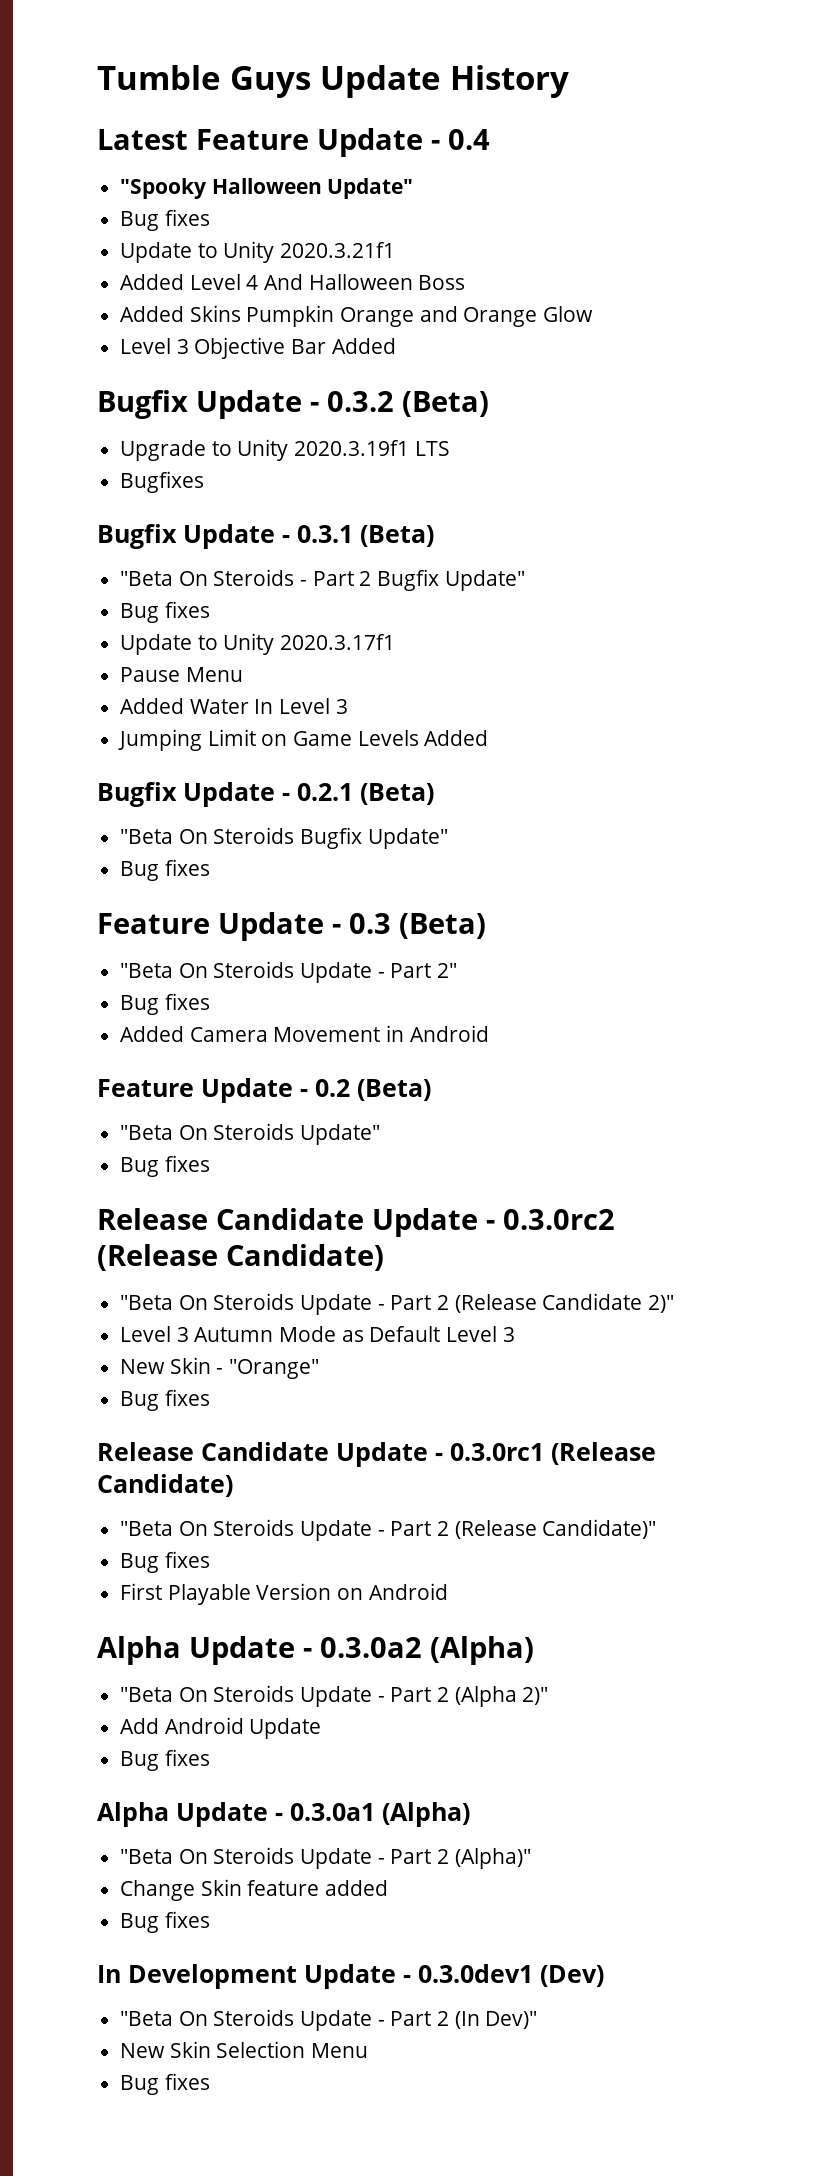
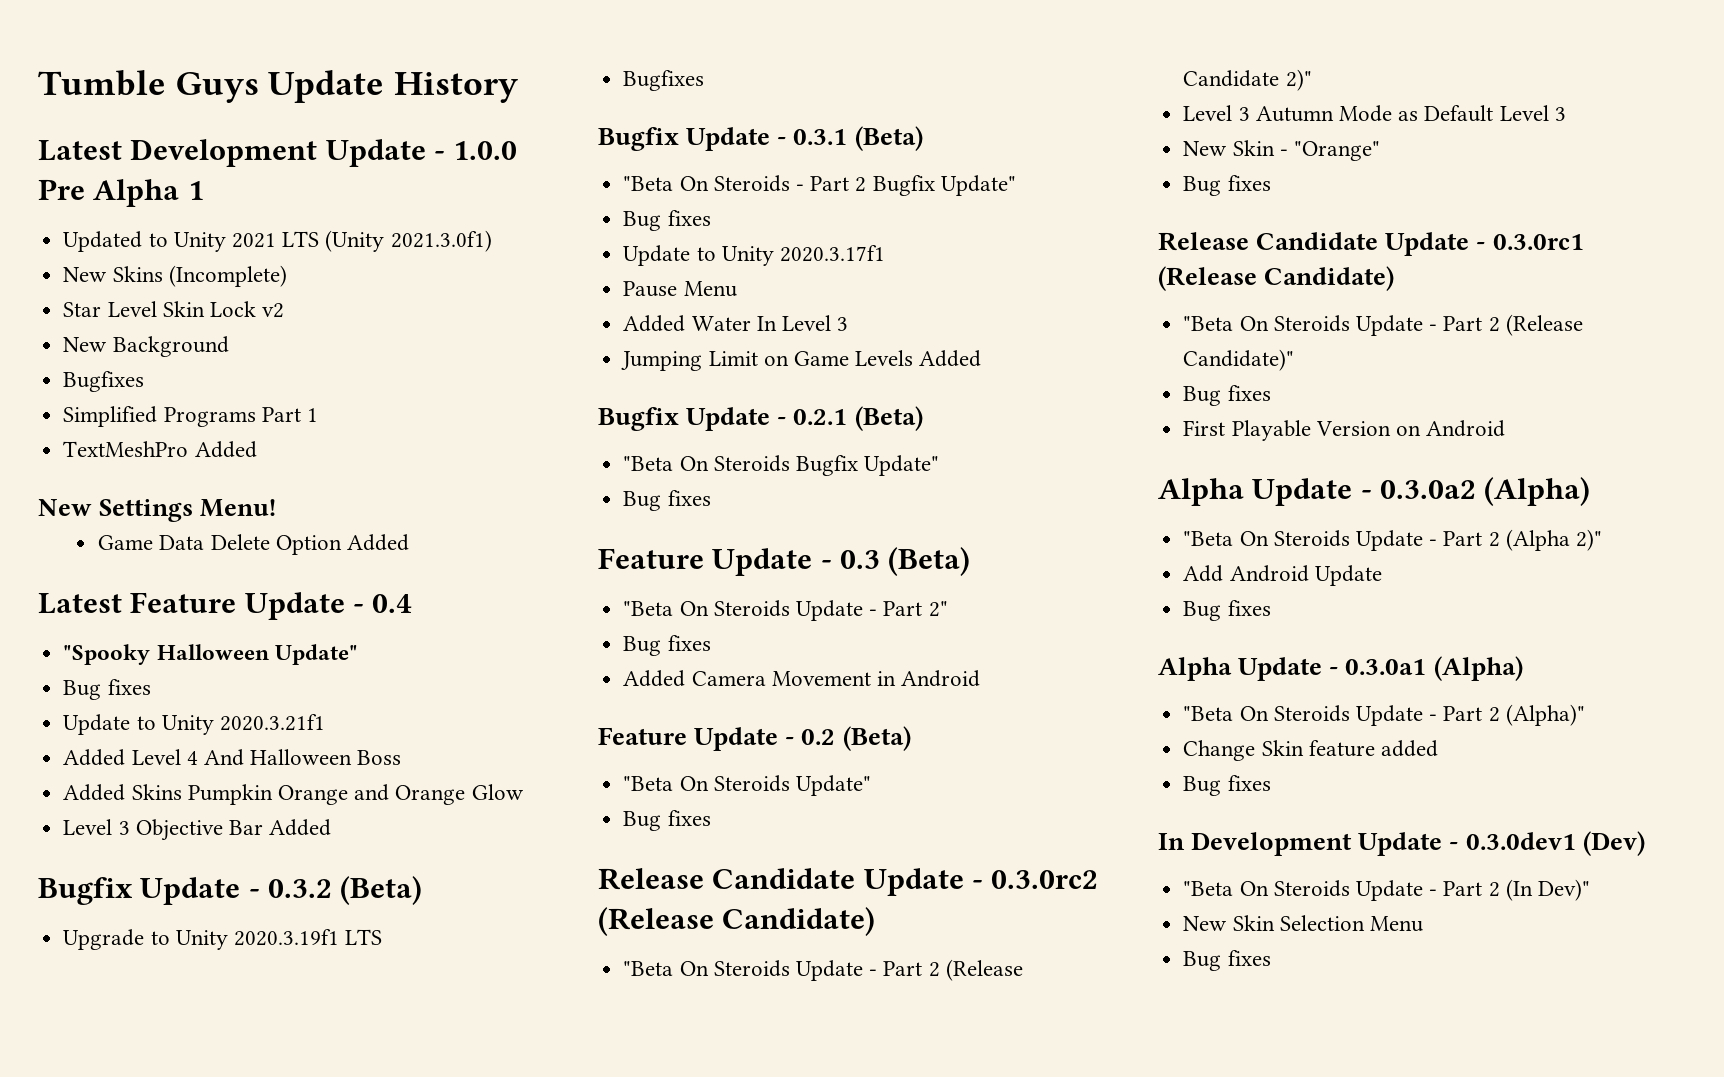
+ Latest Development Update - 1.0.0 Pre Alpha 1
+ Updated to Unity 2021 LTS (Unity 2021.3.0f1)
+ New Skins (Incomplete)
+ Star Level Skin Lock v2
+ New Background
+ Bugfixes
+ Simplified Programs Part 1
+ TextMeshPro Added
+ New Settings Menu!
+ Game Data Delete Option Added

